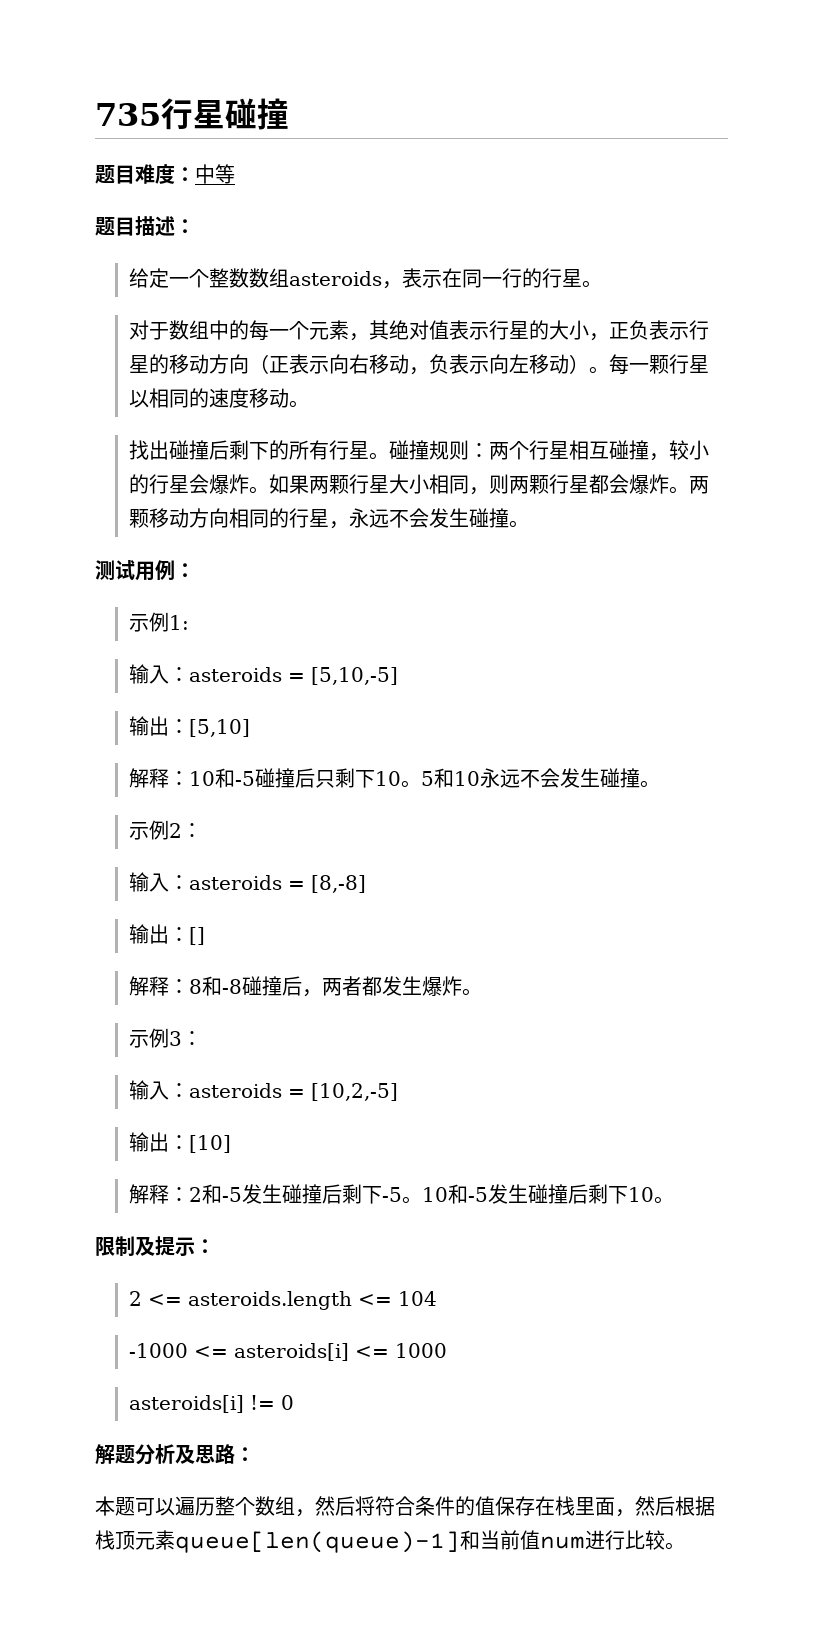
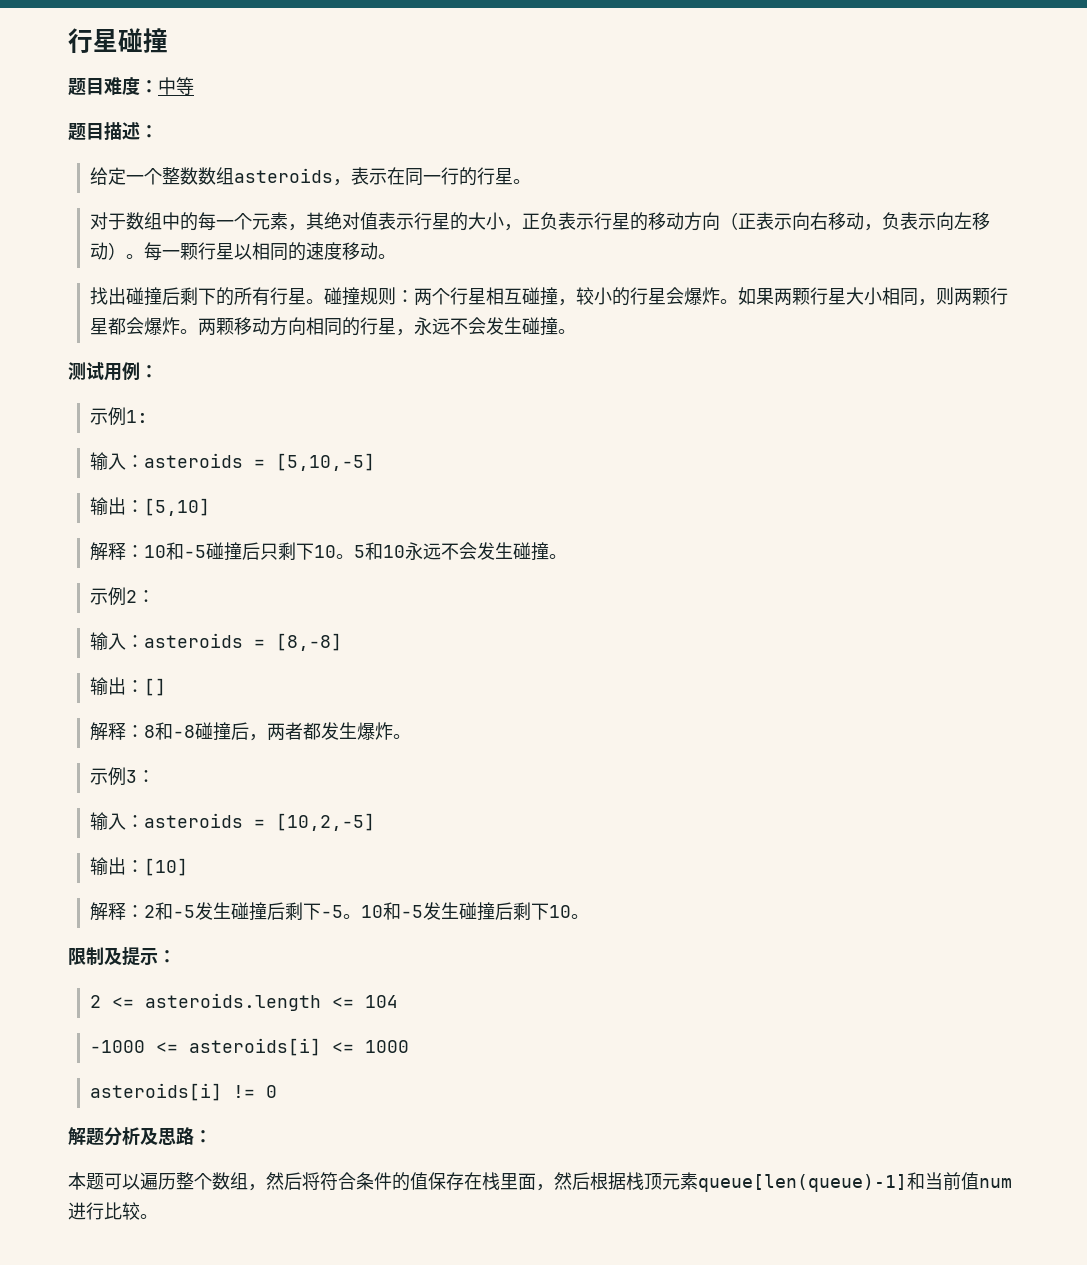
- 735行星碰撞
+ 行星碰撞

